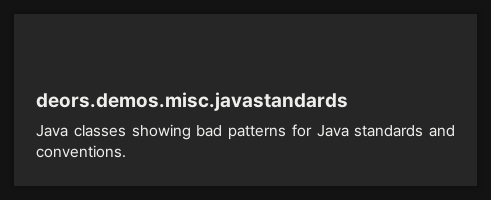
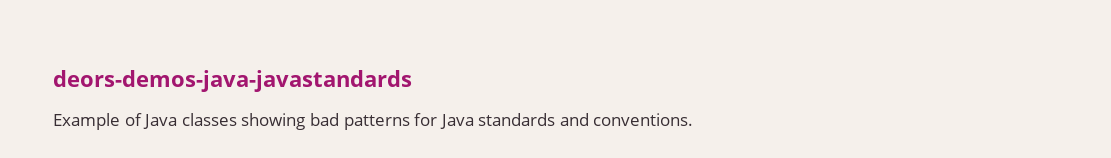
- deors.demos.misc.javastandards
- Java classes showing bad patterns for Java standards and conventions.
+ deors-demos-java-javastandards
+ Example of Java classes showing bad patterns for Java standards and conventions.

